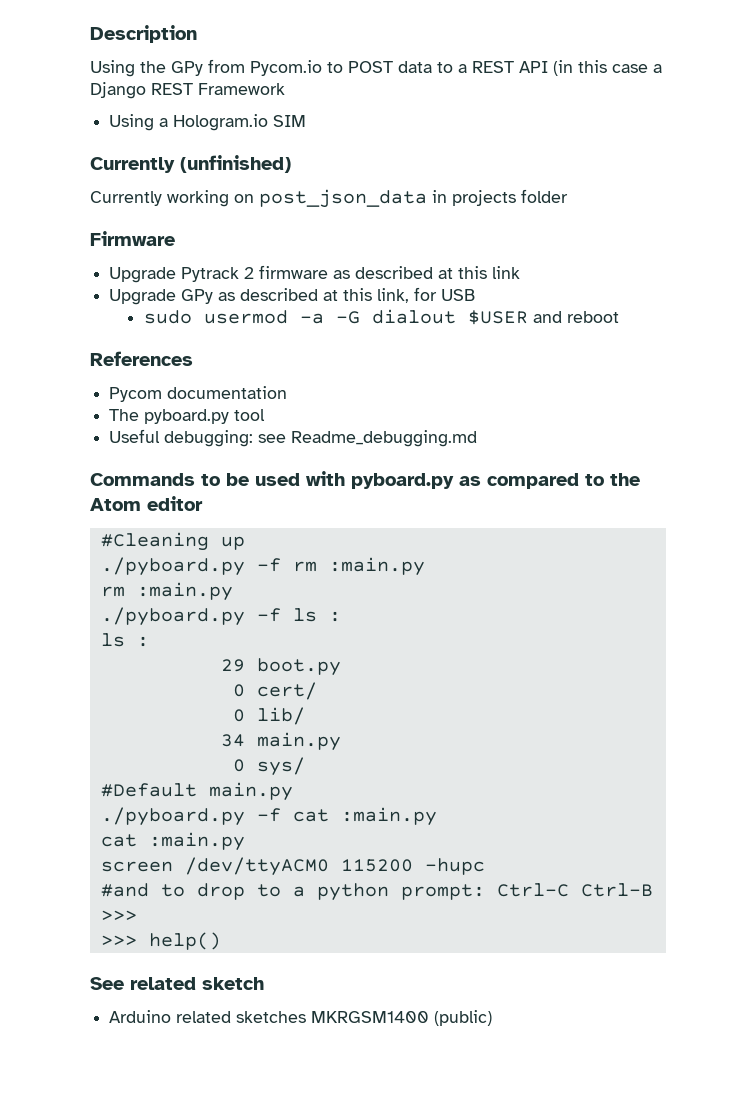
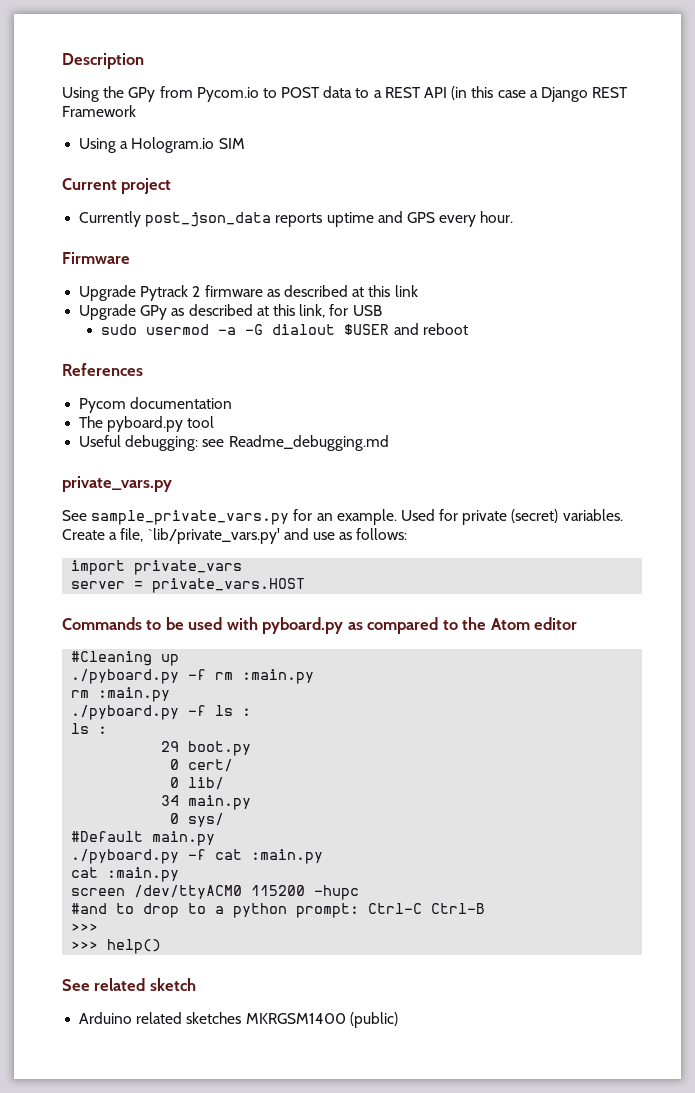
- Currently (unfinished)
- Currently working on post_json_data in projects folder
+ Current project
+ Currently post_json_data reports uptime and GPS every hour.
+ private_vars.py
+ See sample_private_vars.py for an example. Used for private (secret) variables. Create a file, `lib/private_vars.py' and use as follows:
+ import private_vars
+ server = private_vars.HOST

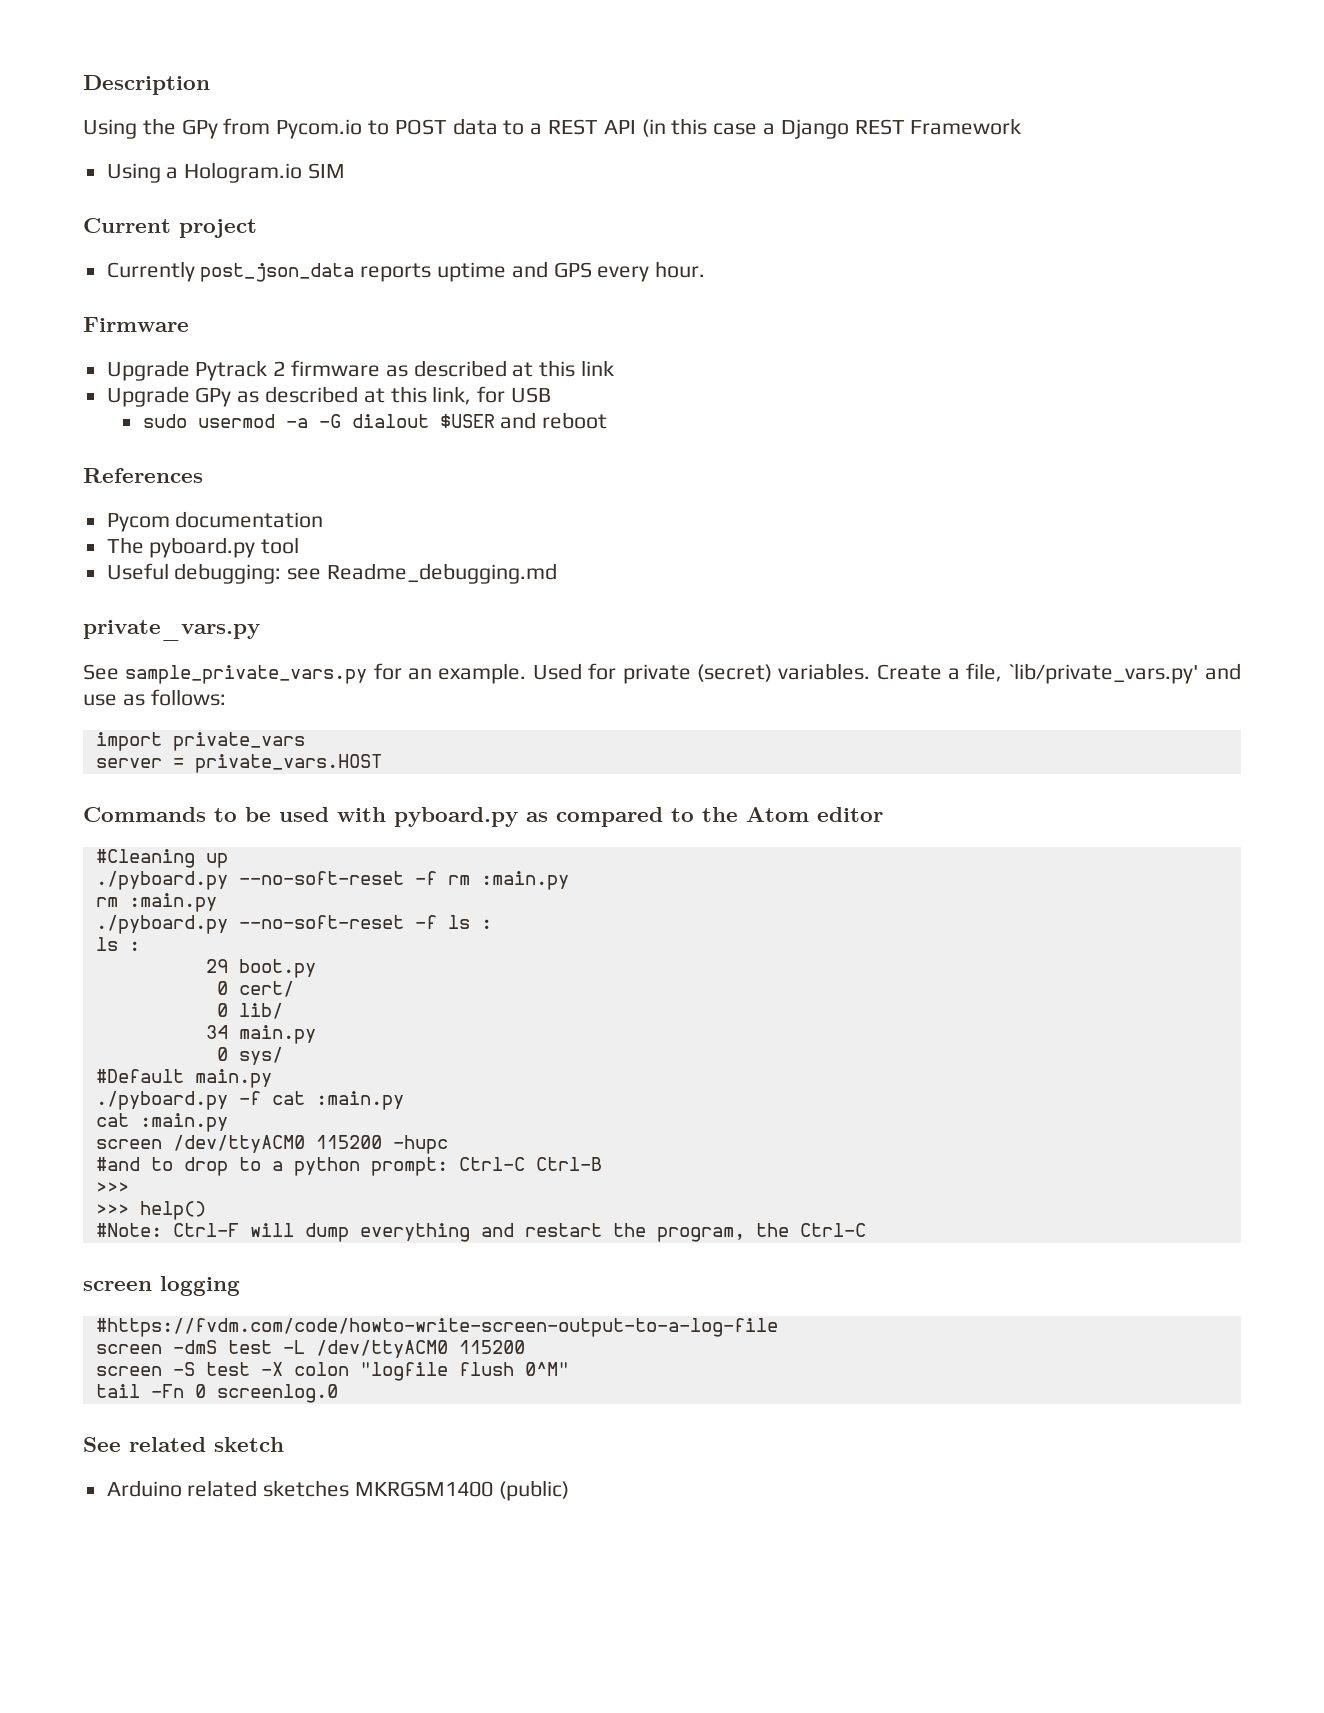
- ./pyboard.py -f rm :main.py
+ ./pyboard.py --no-soft-reset -f rm :main.py
- ./pyboard.py -f ls :
+ ./pyboard.py --no-soft-reset -f ls :
+ #Note: Ctrl-F will dump everything and restart the program, the Ctrl-C
+ screen logging
+ #https://fvdm.com/code/howto-write-screen-output-to-a-log-file
+ screen -dmS test -L /dev/ttyACM0 115200
+ screen -S test -X colon "logfile flush 0^M"
+ tail -Fn 0 screenlog.0

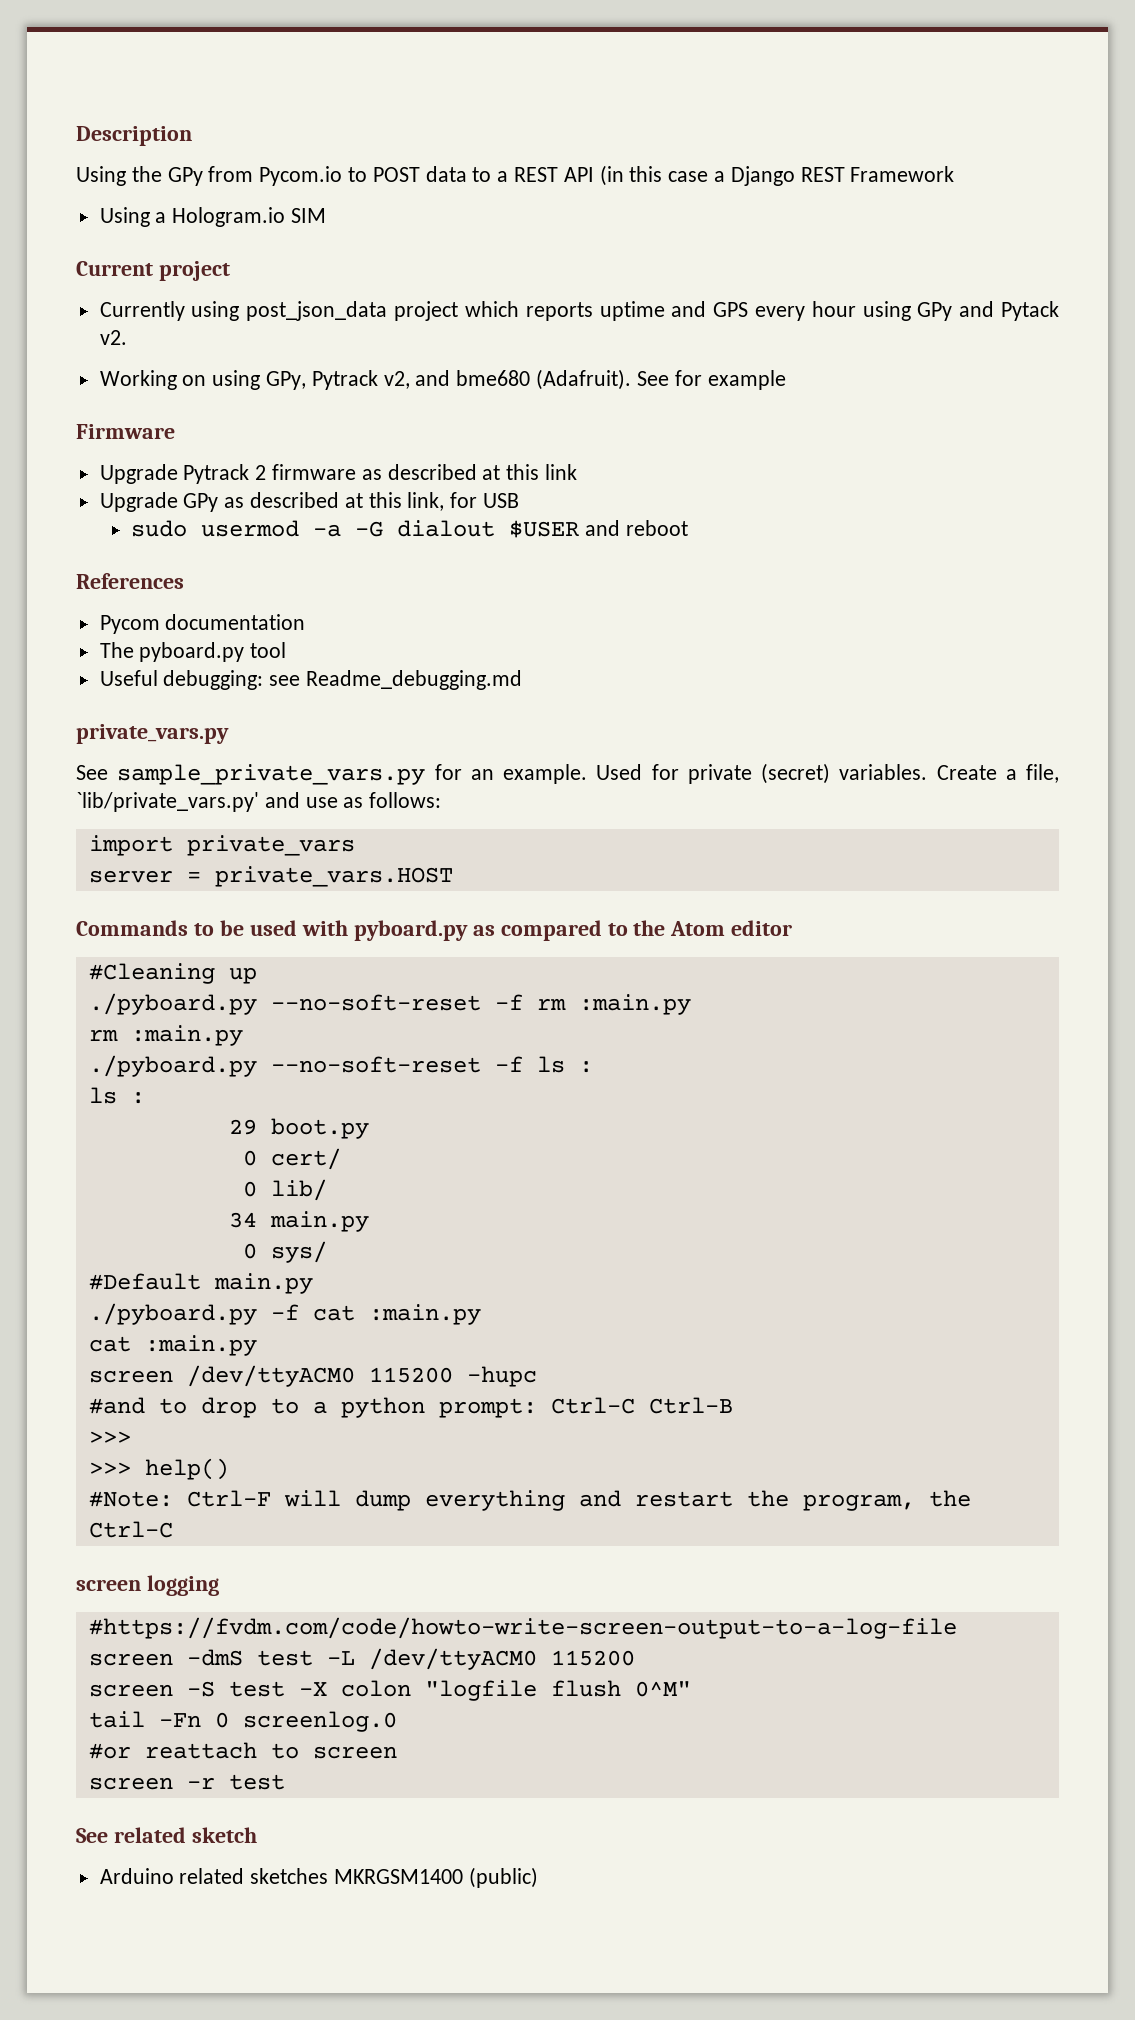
- Currently post_json_data reports uptime and GPS every hour.
+ Currently using post_json_data project which reports uptime and GPS every hour using GPy and Pytack v2.
+ Working on using GPy, Pytrack v2, and bme680 (Adafruit). See for example
+ #or reattach to screen
+ screen -r test

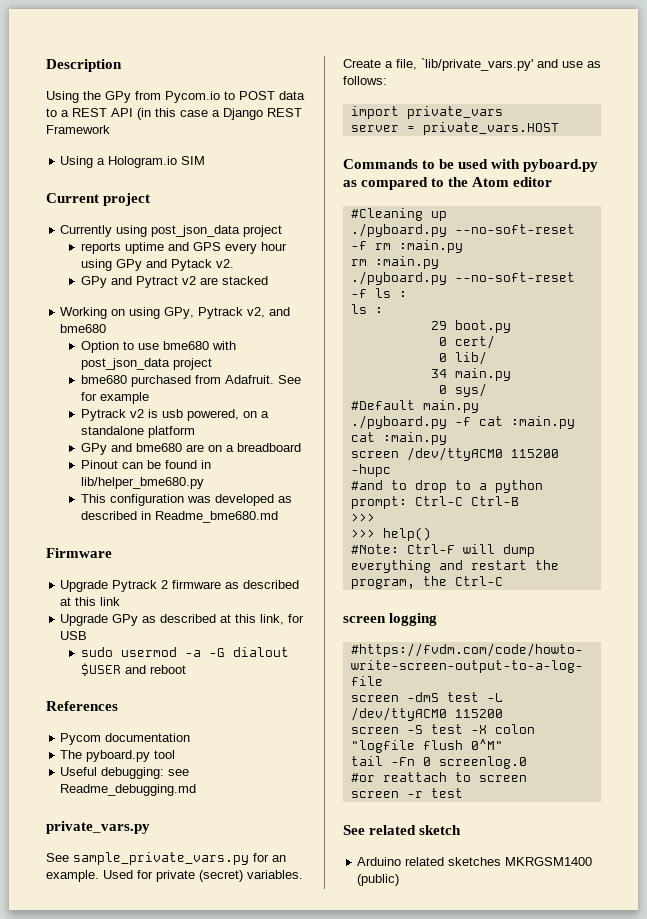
- Currently using post_json_data project which reports uptime and GPS every hour using GPy and Pytack v2.
+ Currently using post_json_data project
+ reports uptime and GPS every hour using GPy and Pytack v2.
+ GPy and Pytract v2 are stacked
- Working on using GPy, Pytrack v2, and bme680 (Adafruit). See for example
+ Working on using GPy, Pytrack v2, and bme680
+ Option to use bme680 with post_json_data project
+ bme680 purchased from Adafruit. See for example
+ Pytrack v2 is usb powered, on a standalone platform
+ GPy and bme680 are on a breadboard
+ Pinout can be found in lib/helper_bme680.py
+ This configuration was developed as described in Readme_bme680.md

